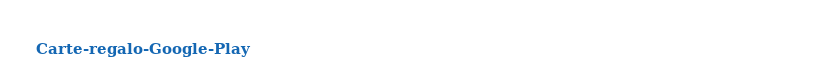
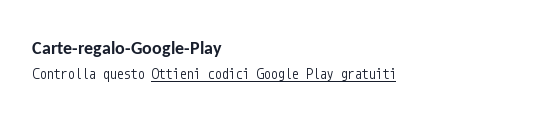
+ Controlla questo Ottieni codici Google Play gratuiti

